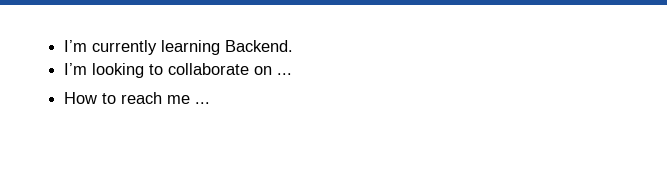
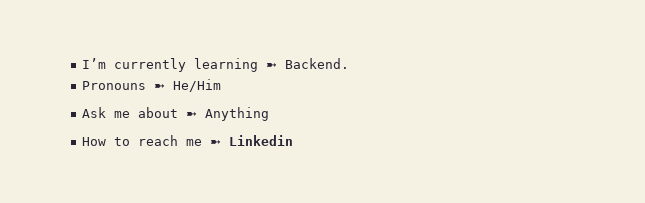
- I’m currently learning Backend.
+ I’m currently learning ➼ Backend.
- I’m looking to collaborate on ...
+ Pronouns ➼ He/Him
+ Ask me about ➼ Anything
- How to reach me ...
+ How to reach me ➼ Linkedin

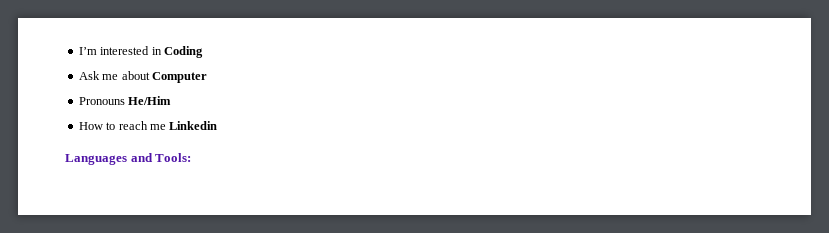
- I’m currently learning ➼ Backend.
- Pronouns ➼ He/Him
+ I’m interested in Coding
- Ask me about ➼ Anything
+ Ask me about Computer
+ Pronouns He/Him
- How to reach me ➼ Linkedin
+ How to reach me Linkedin
+ Languages and Tools:

